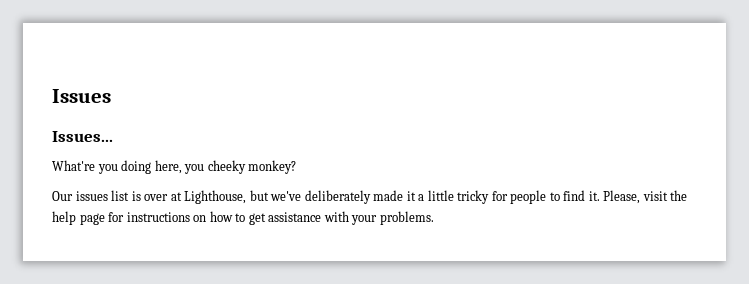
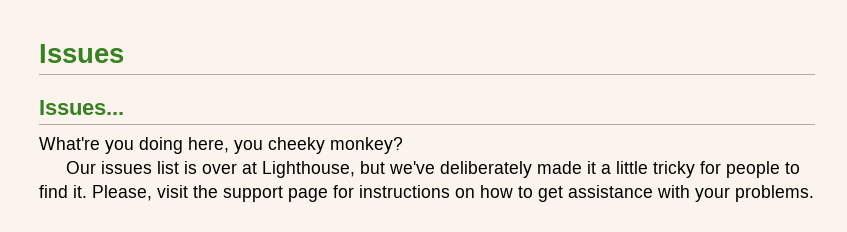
- Please, visit the help page for instructions on how to get assistance with your problems.
+ Please, visit the support page for instructions on how to get assistance with your problems.

